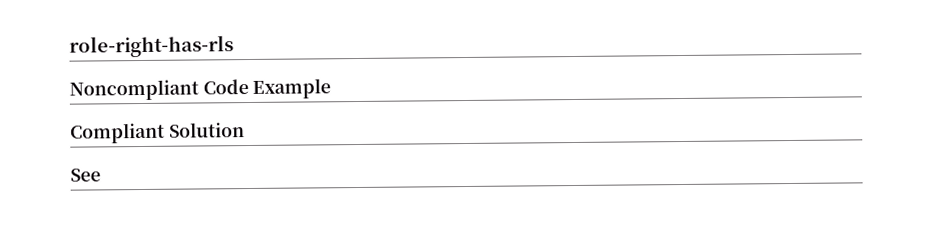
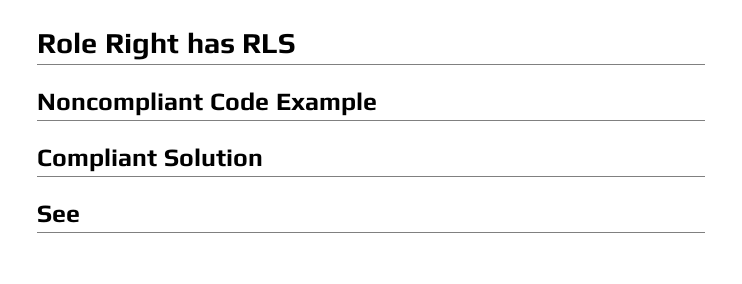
- role-right-has-rls
+ Role Right has RLS

